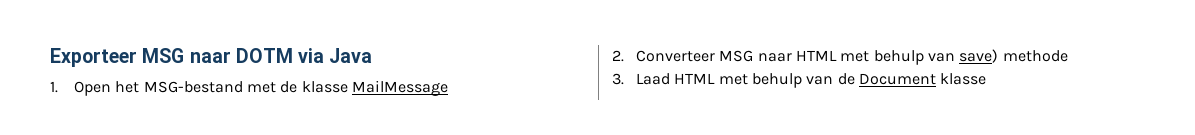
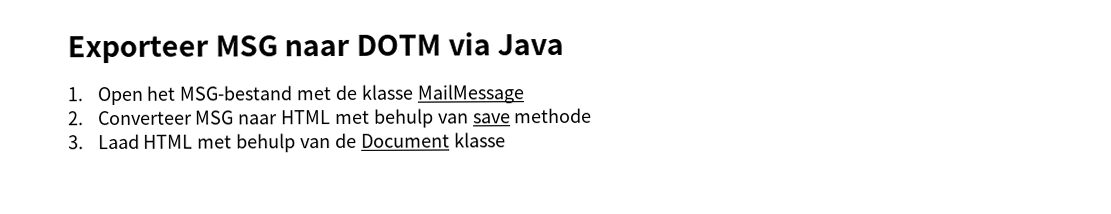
- 2. Converteer MSG naar HTML met behulp van save) methode
+ 2. Converteer MSG naar HTML met behulp van save methode

